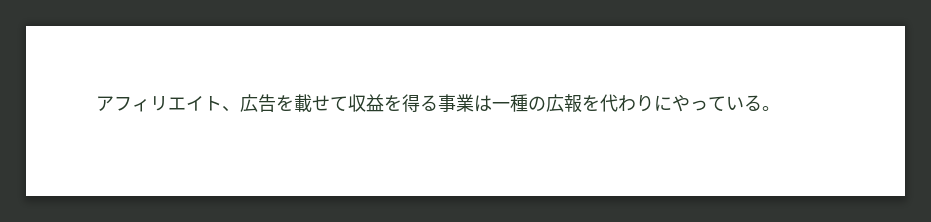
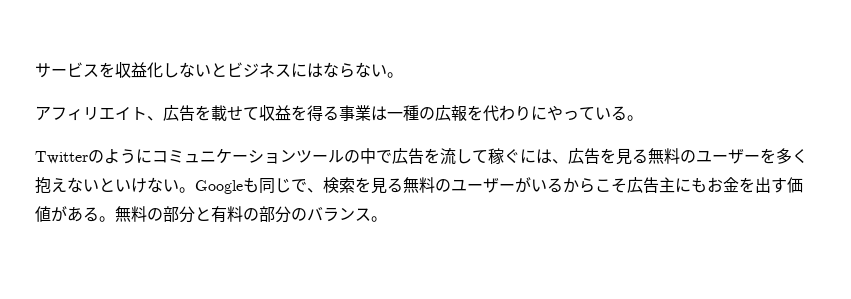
+ サービスを収益化しないとビジネスにはならない。
+ Twitterのようにコミュニケーションツールの中で広告を流して稼ぐには、広告を見る無料のユーザーを多く抱えないといけない。Googleも同じで、検索を見る無料のユーザーがいるからこそ広告主にもお金を出す価値がある。無料の部分と有料の部分のバランス。

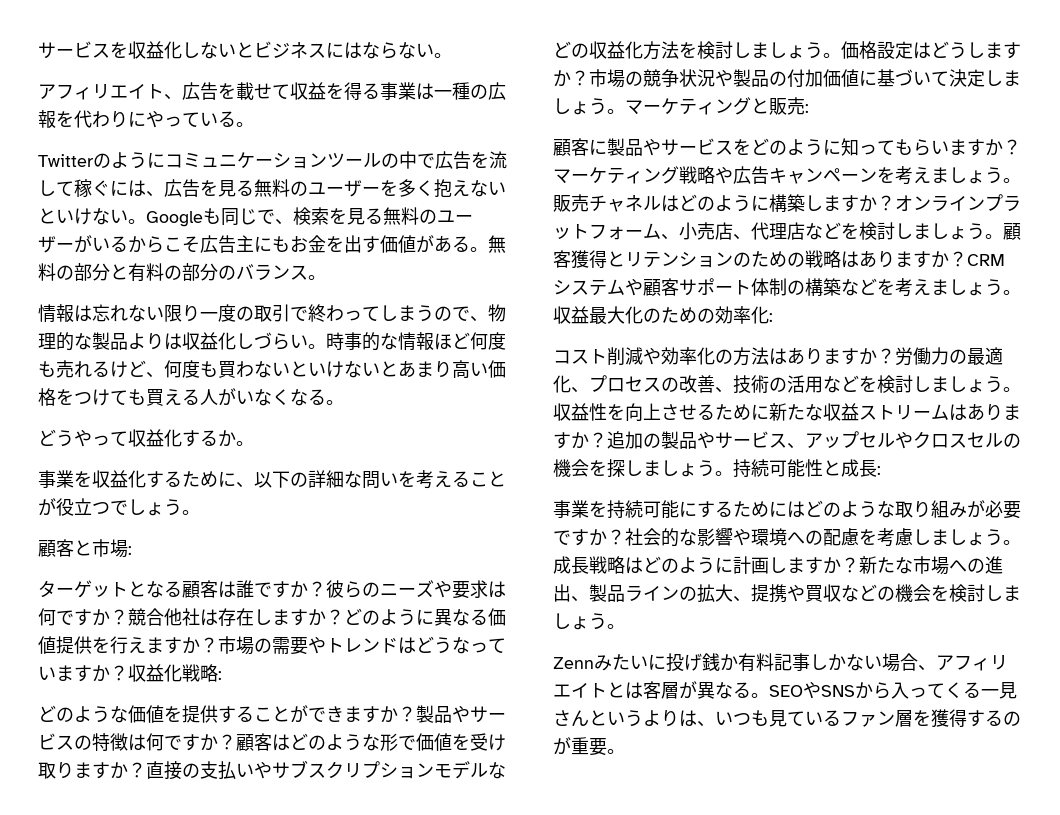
+ 情報は忘れない限り一度の取引で終わってしまうので、物理的な製品よりは収益化しづらい。時事的な情報ほど何度も売れるけど、何度も買わないといけないとあまり高い価格をつけても買える人がいなくなる。
+ どうやって収益化するか。
+ 事業を収益化するために、以下の詳細な問いを考えることが役立つでしょう。
+ 顧客と市場:
+ ターゲットとなる顧客は誰ですか？彼らのニーズや要求は何ですか？競合他社は存在しますか？どのように異なる価値提供を行えますか？市場の需要やトレンドはどうなっていますか？収益化戦略:
+ どのような価値を提供することができますか？製品やサービスの特徴は何ですか？顧客はどのような形で価値を受け取りますか？直接の支払いやサブスクリプションモデルなどの収益化方法を検討しましょう。価格設定はどうしますか？市場の競争状況や製品の付加価値に基づいて決定しましょう。マーケティングと販売:
+ 顧客に製品やサービスをどのように知ってもらいますか？マーケティング戦略や広告キャンペーンを考えましょう。販売チャネルはどのように構築しますか？オンラインプラットフォーム、小売店、代理店などを検討しましょう。顧客獲得とリテンションのための戦略はありますか？CRMシステムや顧客サポート体制の構築などを考えましょう。収益最大化のための効率化:
+ コスト削減や効率化の方法はありますか？労働力の最適化、プロセスの改善、技術の活用などを検討しましょう。収益性を向上させるために新たな収益ストリームはありますか？追加の製品やサービス、アップセルやクロスセルの機会を探しましょう。持続可能性と成長:
+ 事業を持続可能にするためにはどのような取り組みが必要ですか？社会的な影響や環境への配慮を考慮しましょう。成長戦略はどのように計画しますか？新たな市場への進出、製品ラインの拡大、提携や買収などの機会を検討しましょう。
+ Zennみたいに投げ銭か有料記事しかない場合、アフィリエイトとは客層が異なる。SEOやSNSから入ってくる一見さんというよりは、いつも見ているファン層を獲得するのが重要。

